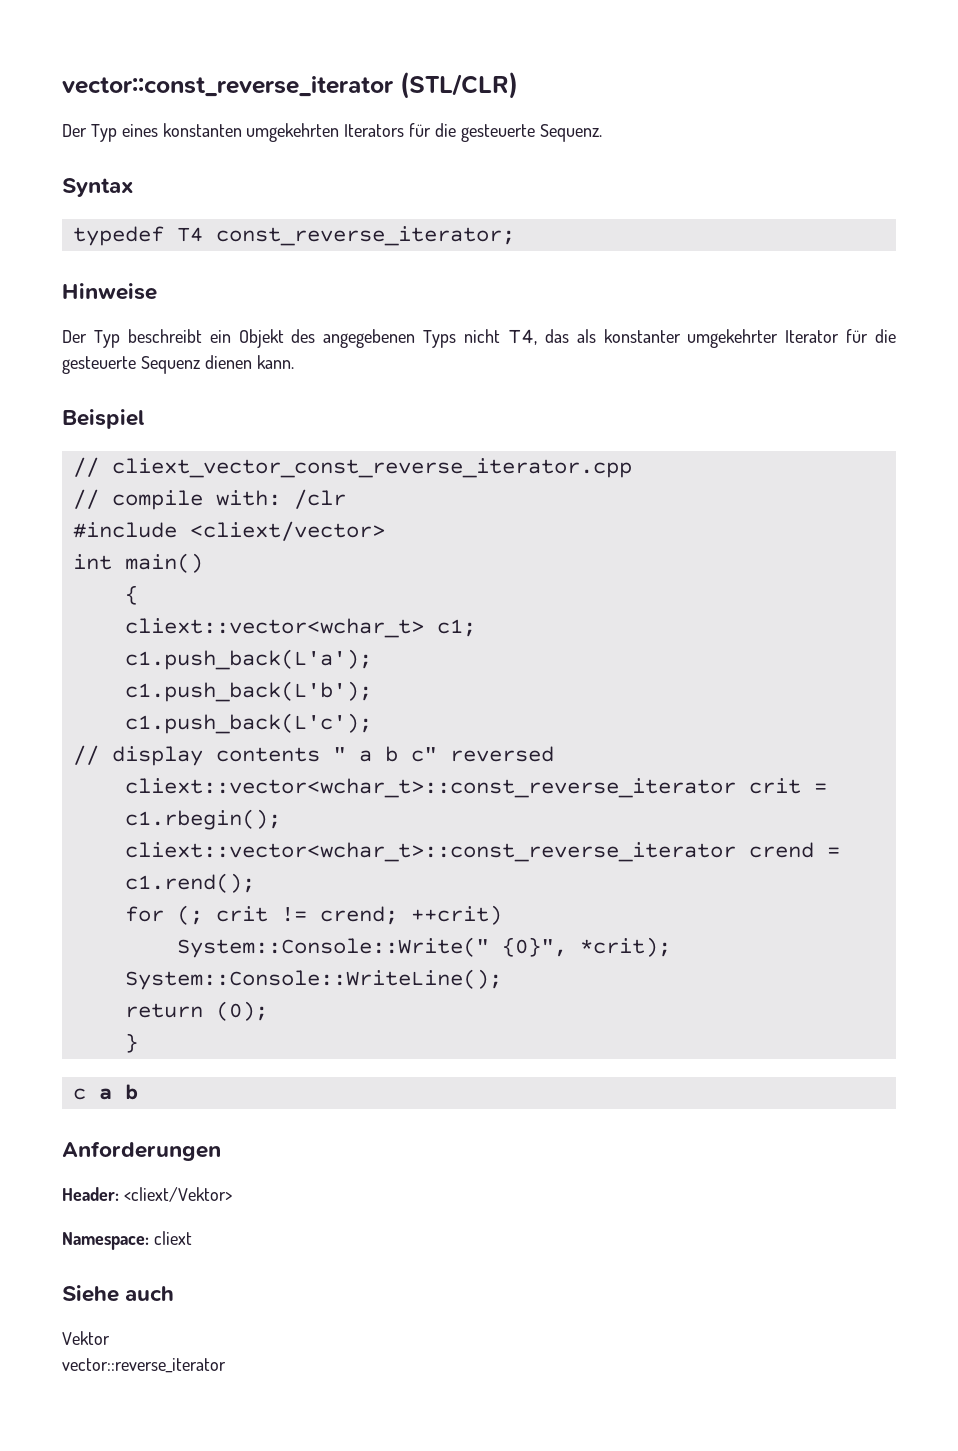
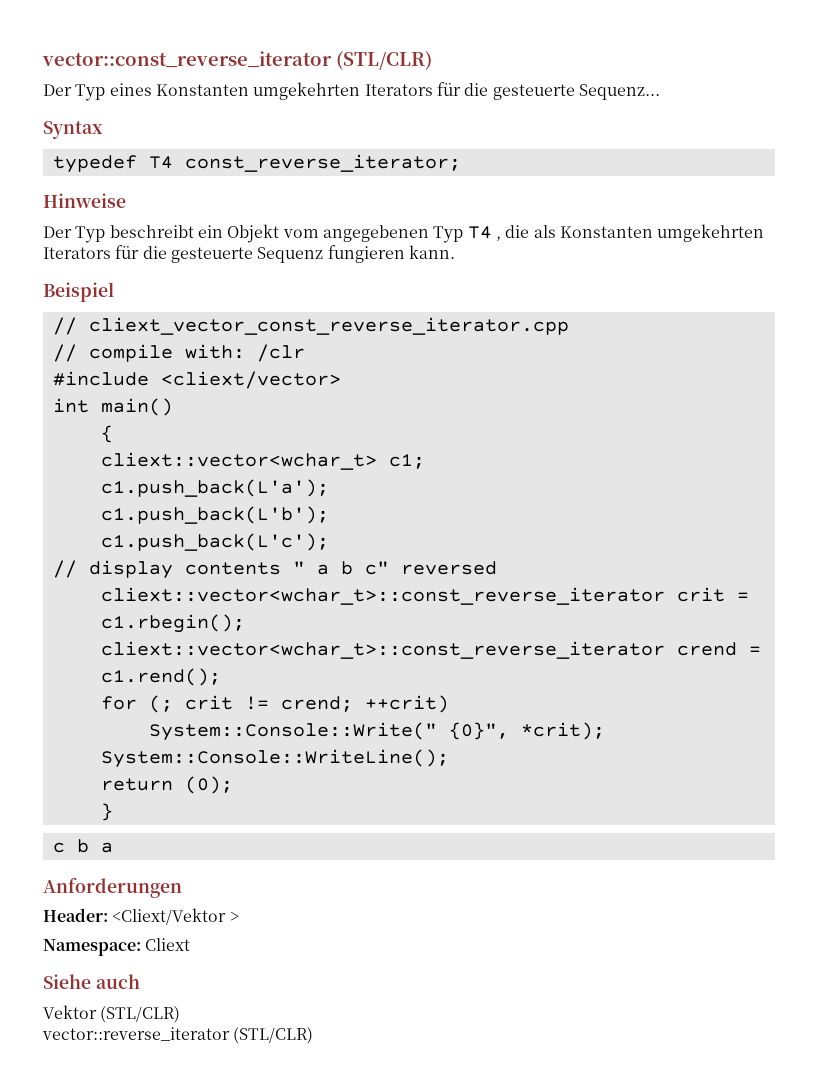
- Der Typ eines konstanten umgekehrten Iterators für die gesteuerte Sequenz.
+ Der Typ eines Konstanten umgekehrten Iterators für die gesteuerte Sequenz...
- Der Typ beschreibt ein Objekt des angegebenen Typs nicht T4, das als konstanter umgekehrter Iterator für die gesteuerte Sequenz dienen kann.
+ Der Typ beschreibt ein Objekt vom angegebenen Typ T4 , die als Konstanten umgekehrten Iterators für die gesteuerte Sequenz fungieren kann.
- c a b
+ c b a
- Header: <cliext/Vektor>
+ Header: <Cliext/Vektor >
- Namespace: cliext
+ Namespace: Cliext
- Vektor
+ Vektor (STL/CLR)
- vector::reverse_iterator
+ vector::reverse_iterator (STL/CLR)

